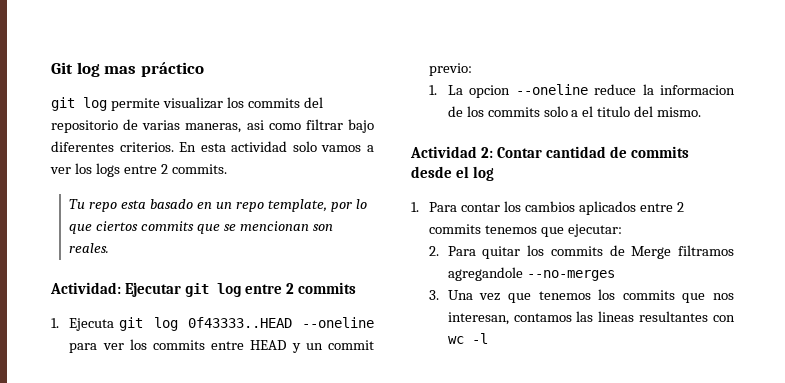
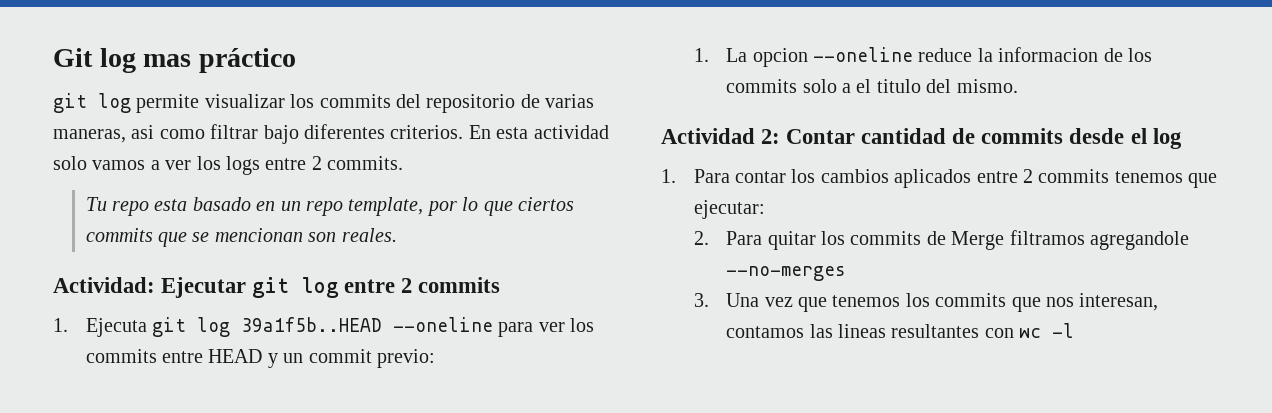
- 1. Ejecuta git log 0f43333..HEAD --oneline para ver los commits entre HEAD y un commit previo:
+ 1. Ejecuta git log 39a1f5b..HEAD --oneline para ver los commits entre HEAD y un commit previo:

